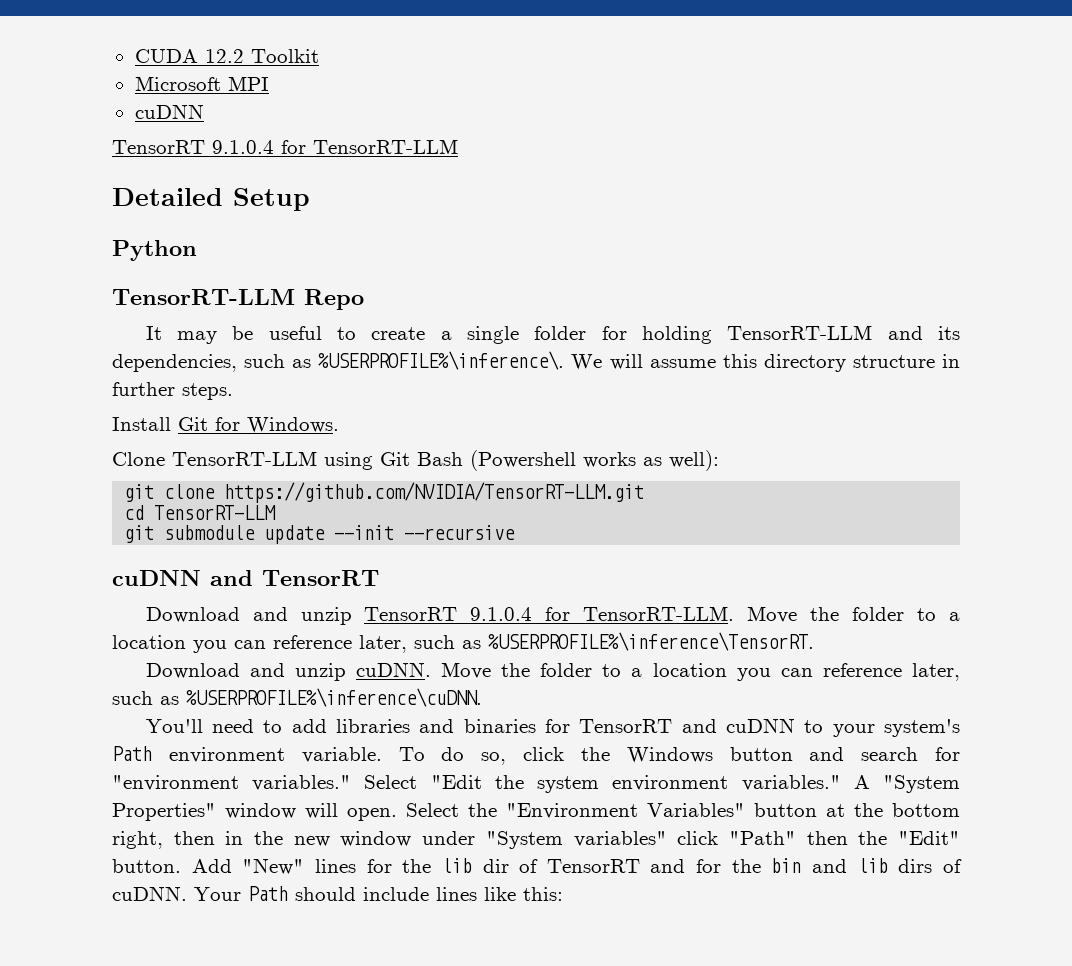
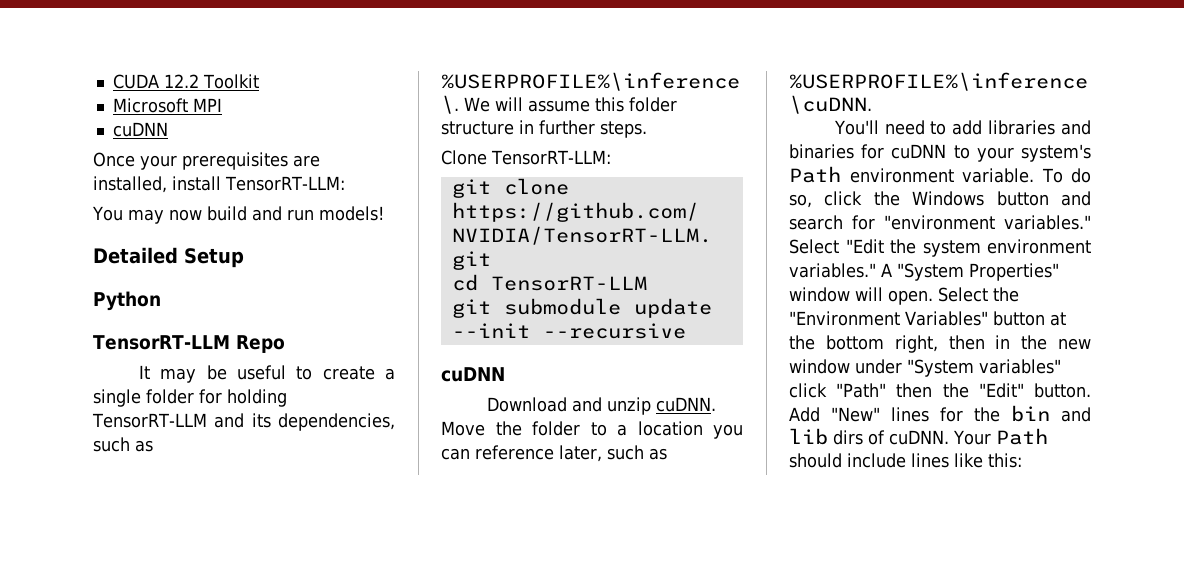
- TensorRT 9.1.0.4 for TensorRT-LLM
+ Once your prerequisites are installed, install TensorRT-LLM:
+ You may now build and run models!
- We will assume this directory structure in further steps.
+ We will assume this folder structure in further steps.
- Install Git for Windows.
- Clone TensorRT-LLM using Git Bash (Powershell works as well):
+ Clone TensorRT-LLM:
  git submodule update --init --recursive
- cuDNN and TensorRT
- Download and unzip TensorRT 9.1.0.4 for TensorRT-LLM. Move the folder to a location you can reference later, such as %USERPROFILE%\inference\TensorRT.
+ cuDNN
- You'll need to add libraries and binaries for TensorRT and cuDNN to your system's Path environment variable.
+ You'll need to add libraries and binaries for cuDNN to your system's Path environment variable.
- Add "New" lines for the lib dir of TensorRT and for the bin and lib dirs of cuDNN.
+ Add "New" lines for the bin and lib dirs of cuDNN.

